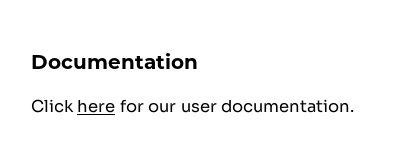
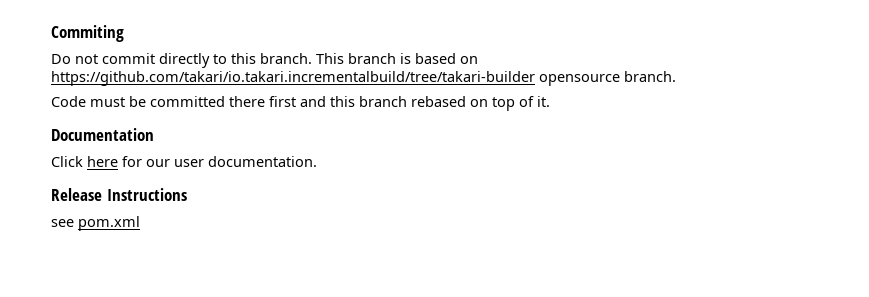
+ Commiting
+ Do not commit directly to this branch. This branch is based on https://github.com/takari/io.takari.incrementalbuild/tree/takari-builder opensource branch.
+ Code must be committed there first and this branch rebased on top of it.
+ Release Instructions
+ see pom.xml

